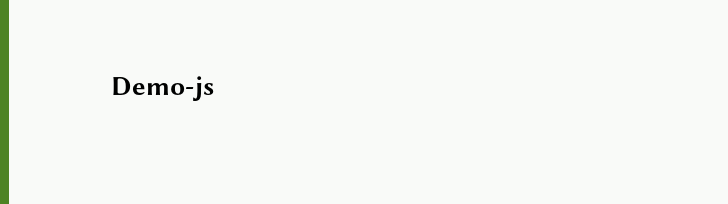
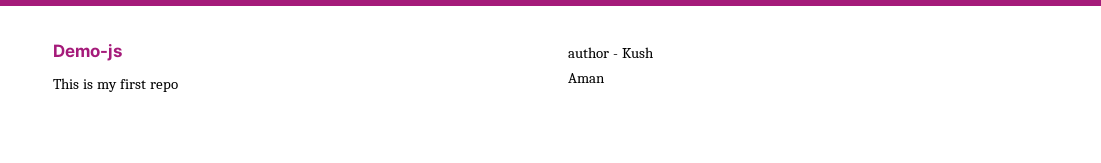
+ This is my first repo
+ author - Kush
+ Aman

